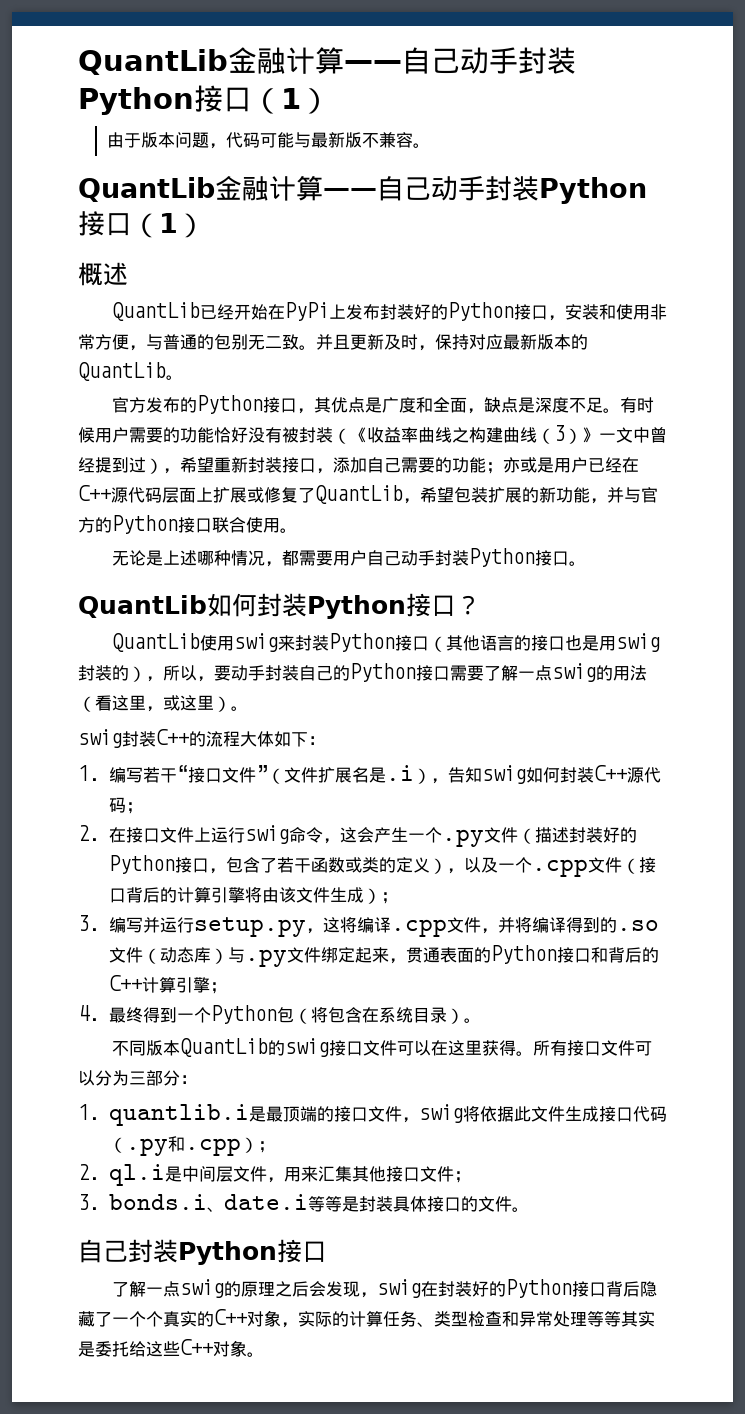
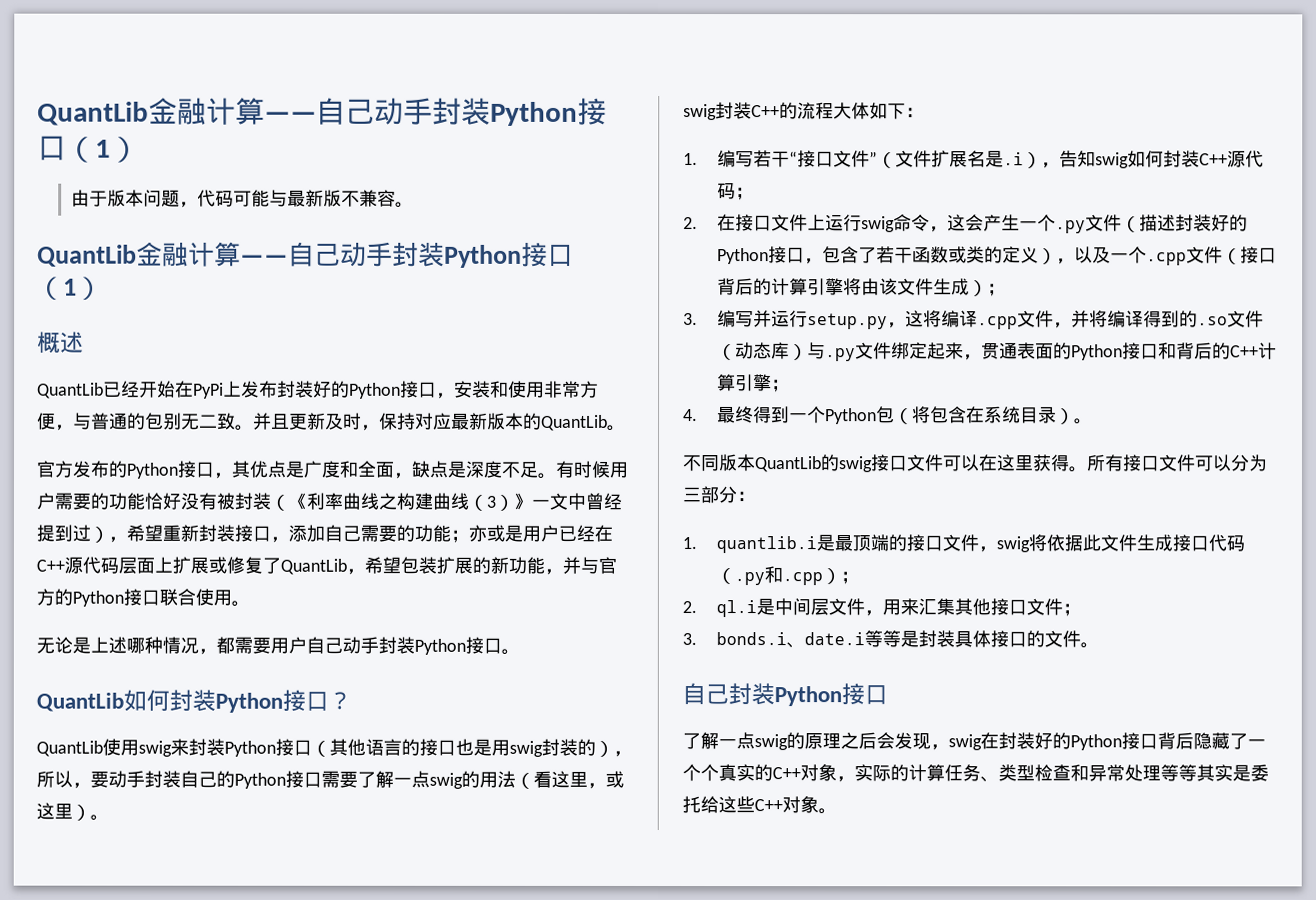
- 有时候用户需要的功能恰好没有被封装（《收益率曲线之构建曲线（3）》一文中曾经提到过），希望重新封装接口，添加自己需要的功能；亦或是用户已经在C++源代码层面上扩展或修复了QuantLib，希望包装扩展的新功能，并与官方的Python接口联合使用。
+ 有时候用户需要的功能恰好没有被封装（《利率曲线之构建曲线（3）》一文中曾经提到过），希望重新封装接口，添加自己需要的功能；亦或是用户已经在C++源代码层面上扩展或修复了QuantLib，希望包装扩展的新功能，并与官方的Python接口联合使用。

